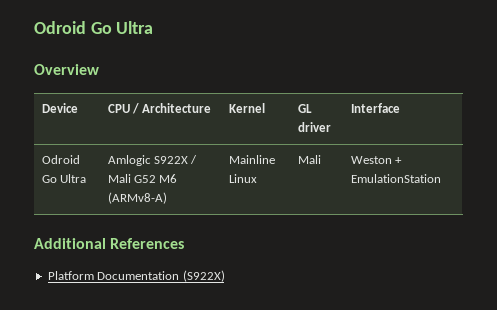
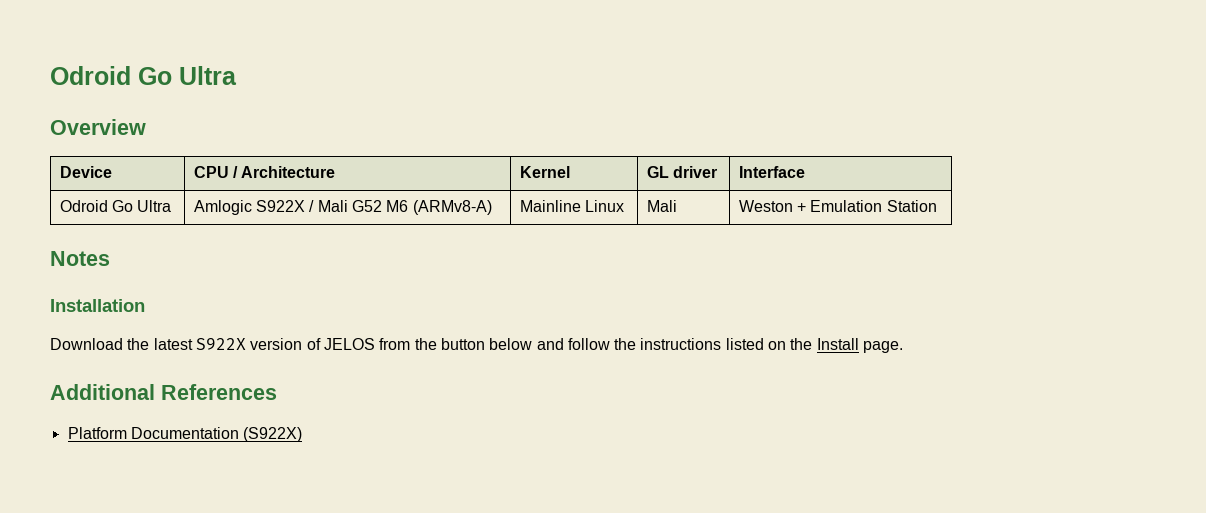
- Odroid Go Ultra | Amlogic S922X / Mali G52 M6 (ARMv8-A) | Mainline Linux | Mali | Weston + EmulationStation
+ Odroid Go Ultra | Amlogic S922X / Mali G52 M6 (ARMv8-A) | Mainline Linux | Mali | Weston + Emulation Station
+ Notes
+ Installation
+ Download the latest S922X version of JELOS from the button below and follow the instructions listed on the Install page.

